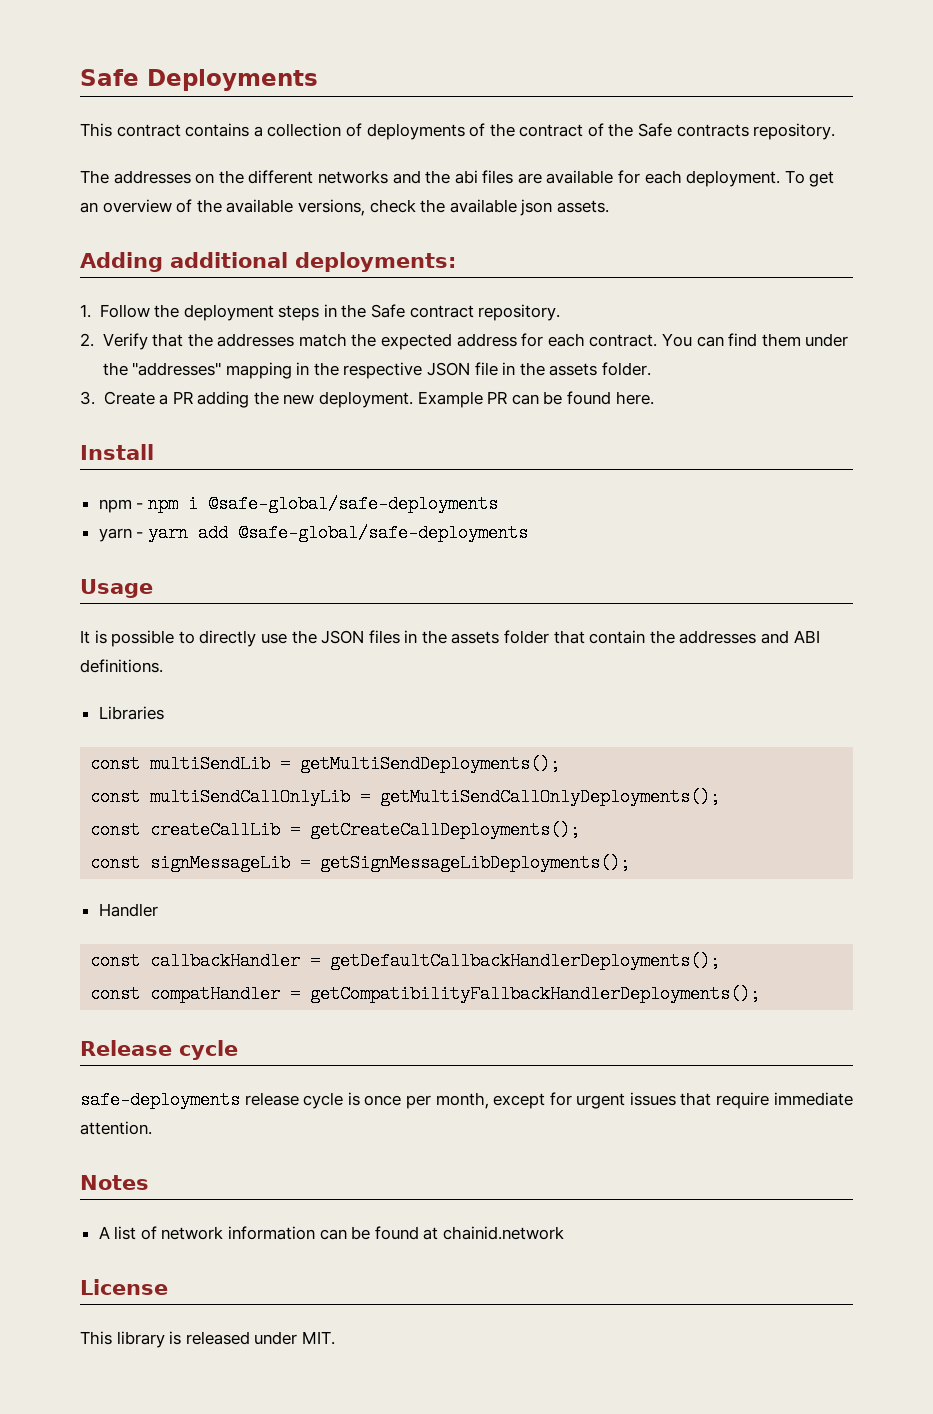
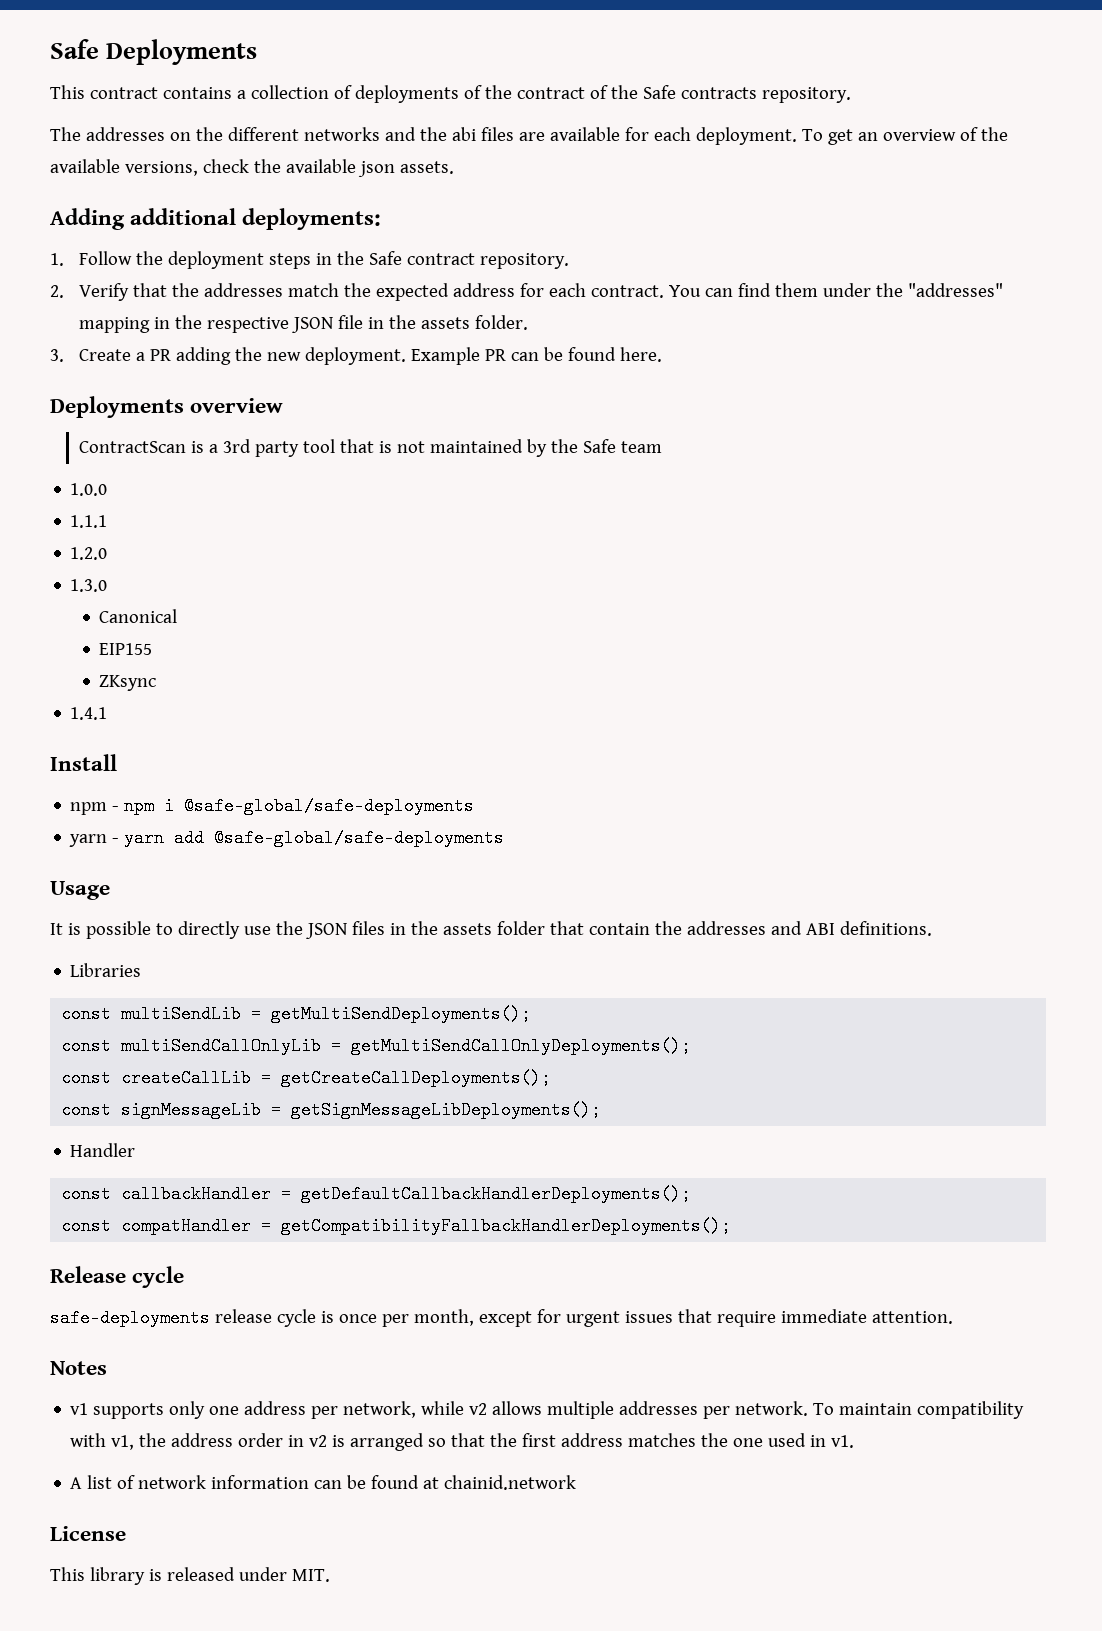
+ Deployments overview
+ ContractScan is a 3rd party tool that is not maintained by the Safe team
+ 1.0.0
+ 1.1.1
+ 1.2.0
+ 1.3.0
+ Canonical
+ EIP155
+ ZKsync
+ 1.4.1
+ v1 supports only one address per network, while v2 allows multiple addresses per network. To maintain compatibility with v1, the address order in v2 is arranged so that the first address matches the one used in v1.

